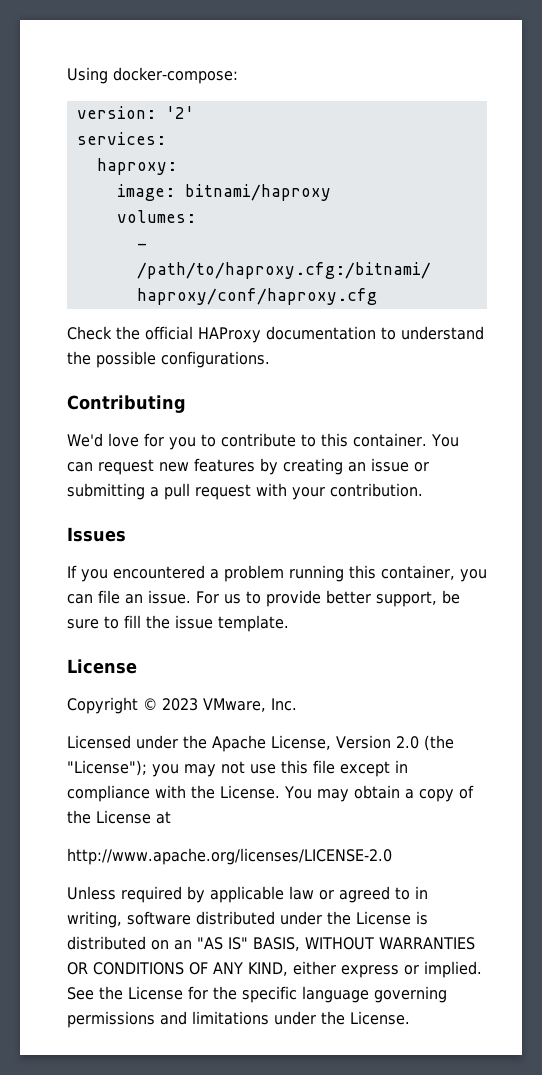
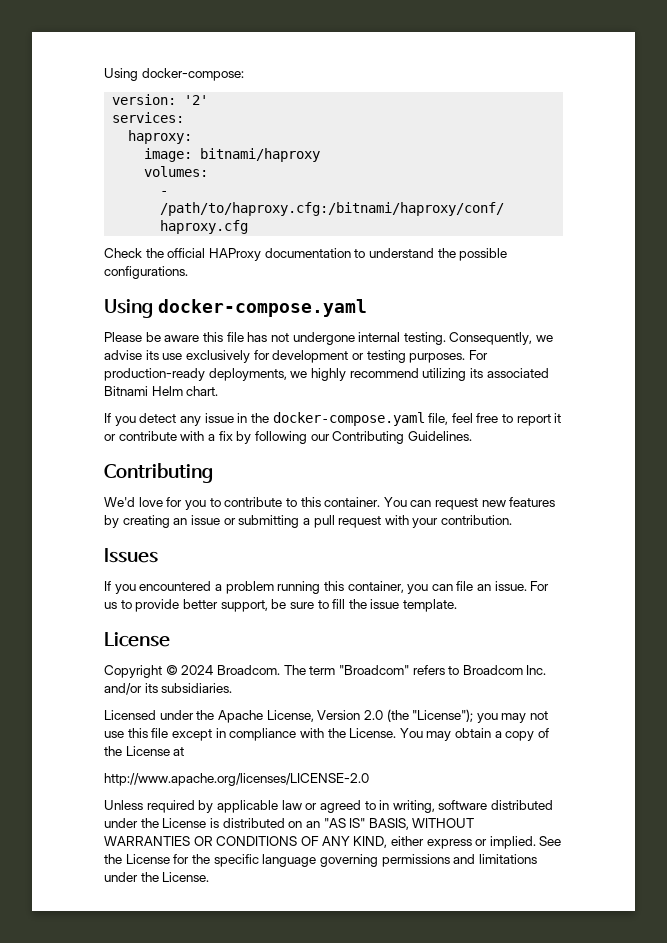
+ Using docker-compose.yaml
+ Please be aware this file has not undergone internal testing. Consequently, we advise its use exclusively for development or testing purposes. For production-ready deployments, we highly recommend utilizing its associated Bitnami Helm chart.
+ If you detect any issue in the docker-compose.yaml file, feel free to report it or contribute with a fix by following our Contributing Guidelines.
- Copyright © 2023 VMware, Inc.
+ Copyright © 2024 Broadcom. The term "Broadcom" refers to Broadcom Inc. and/or its subsidiaries.

